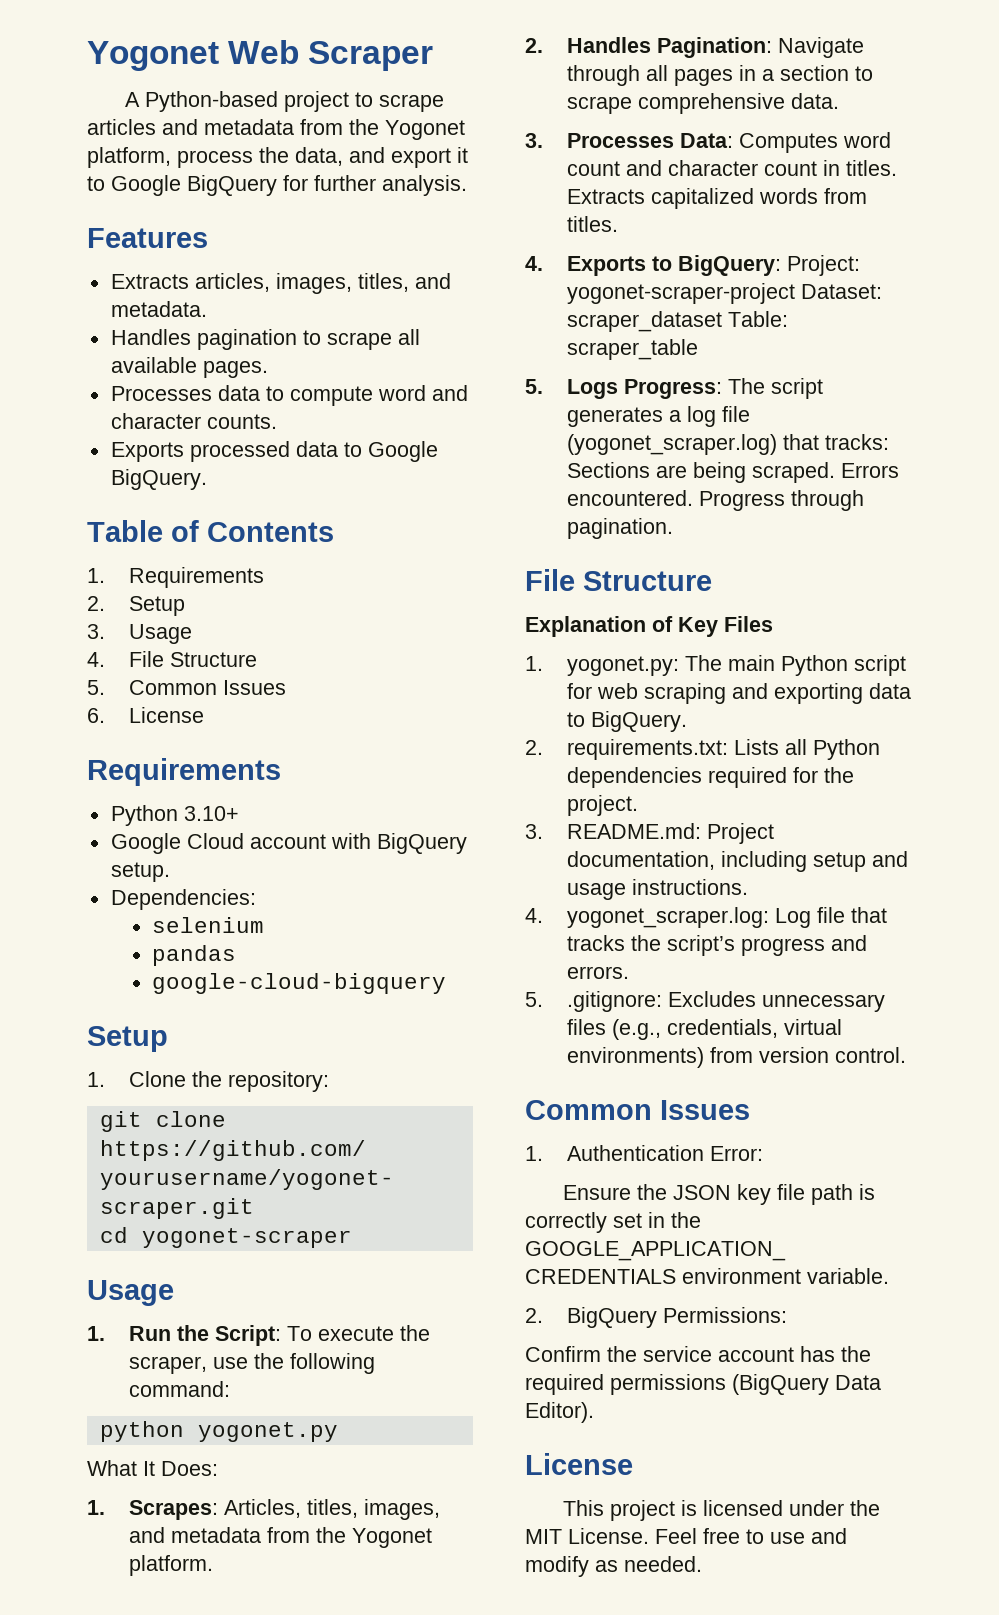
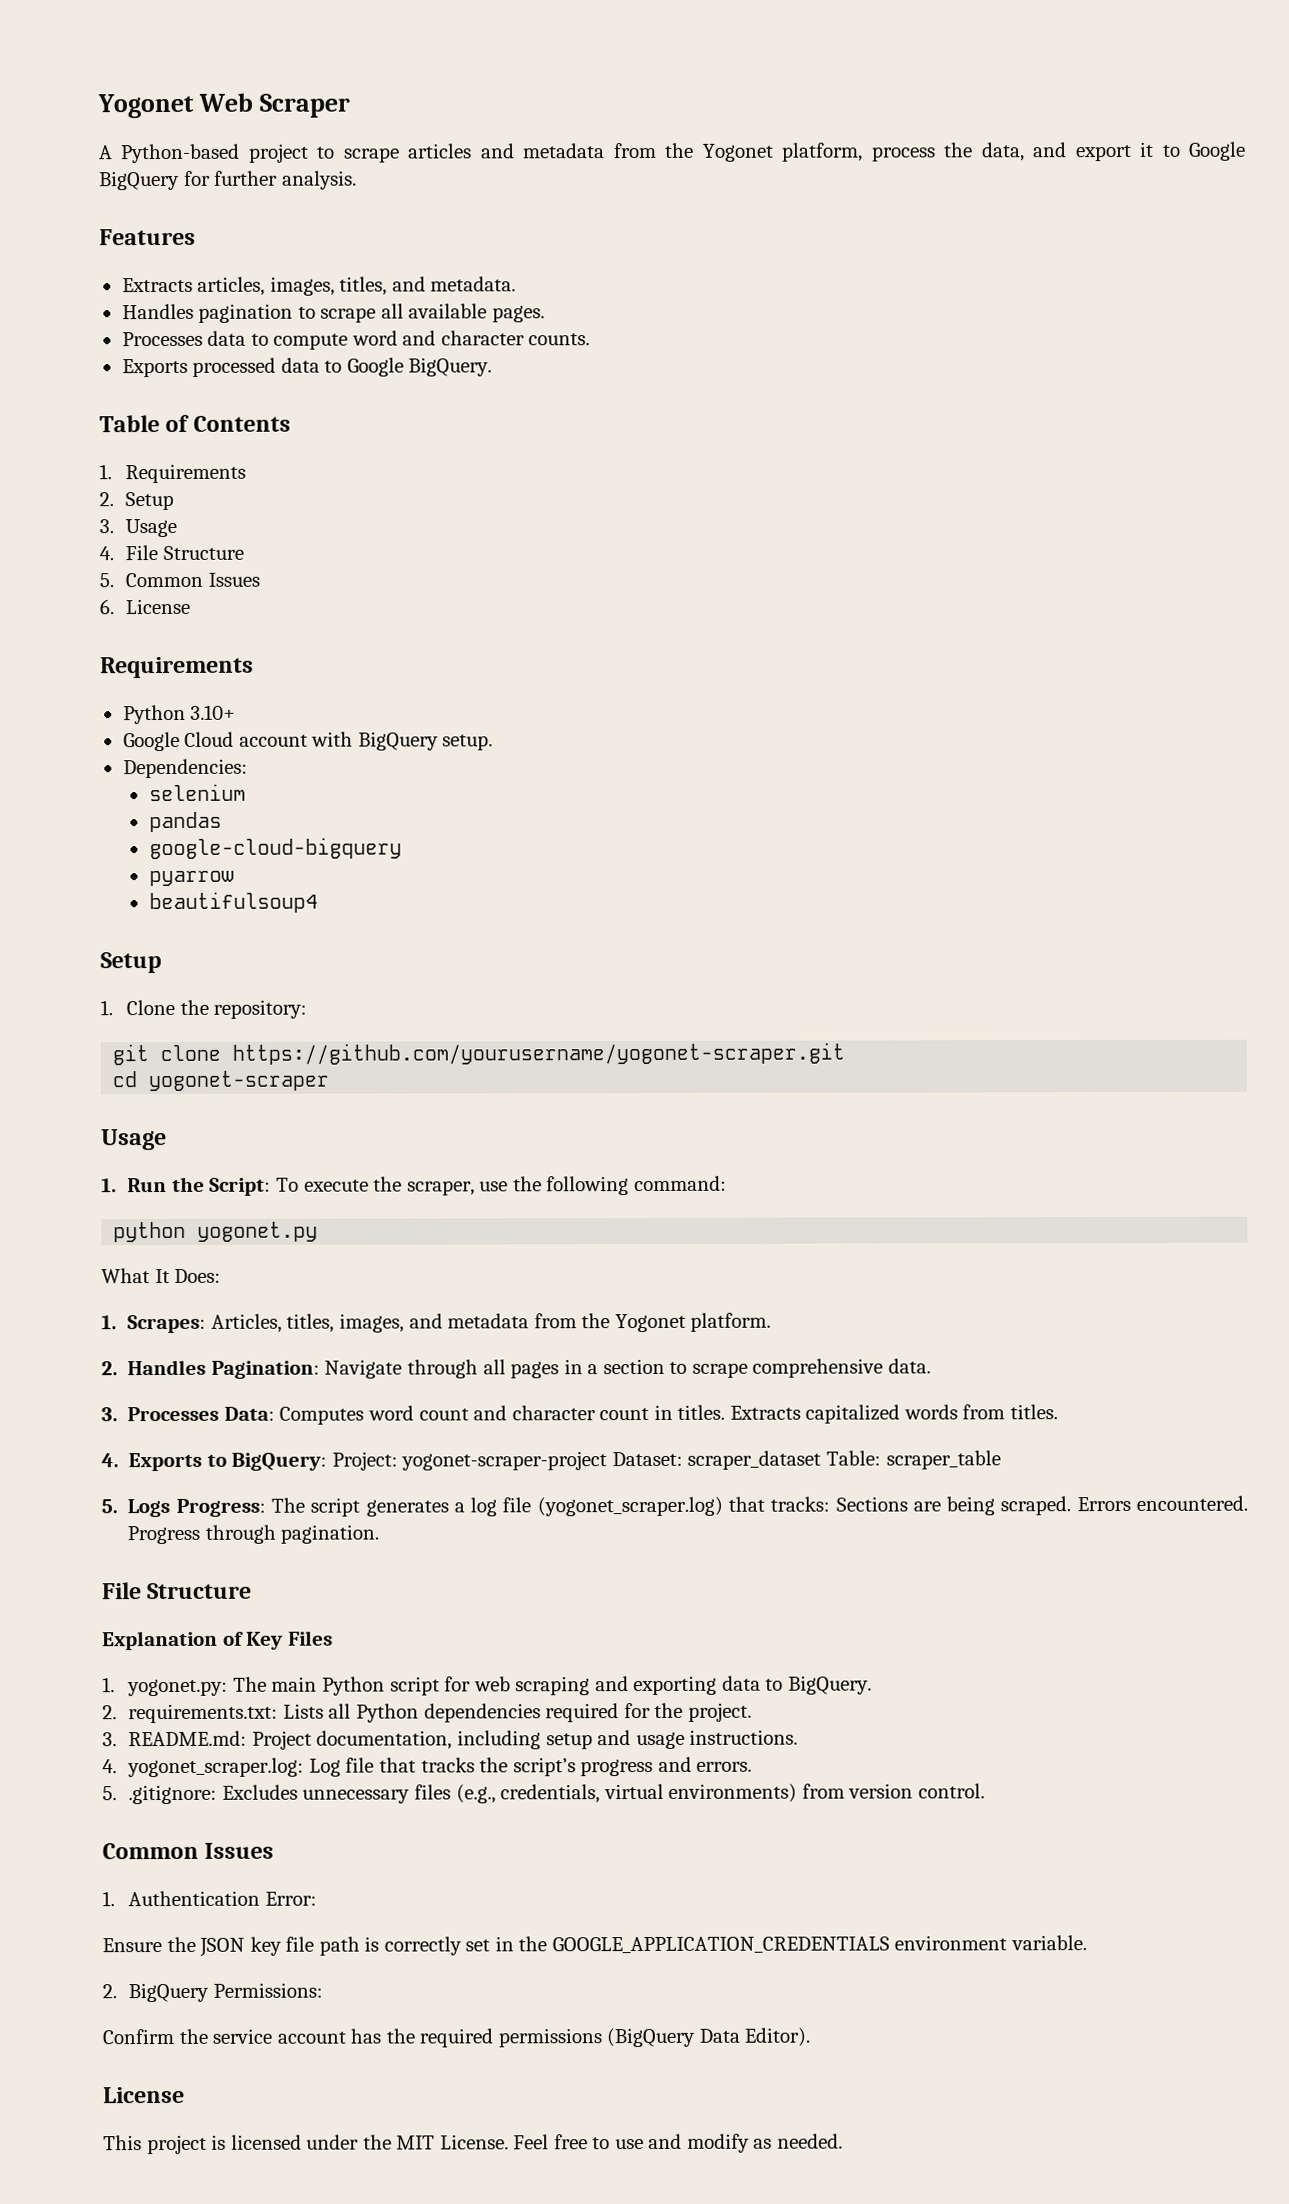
+ pyarrow
+ beautifulsoup4

